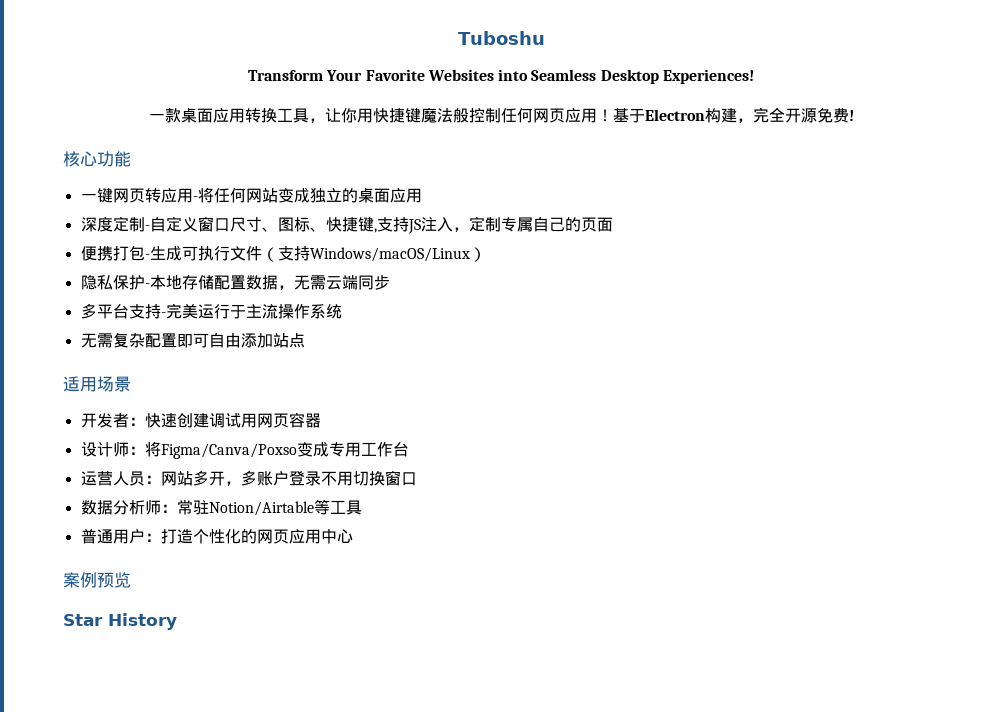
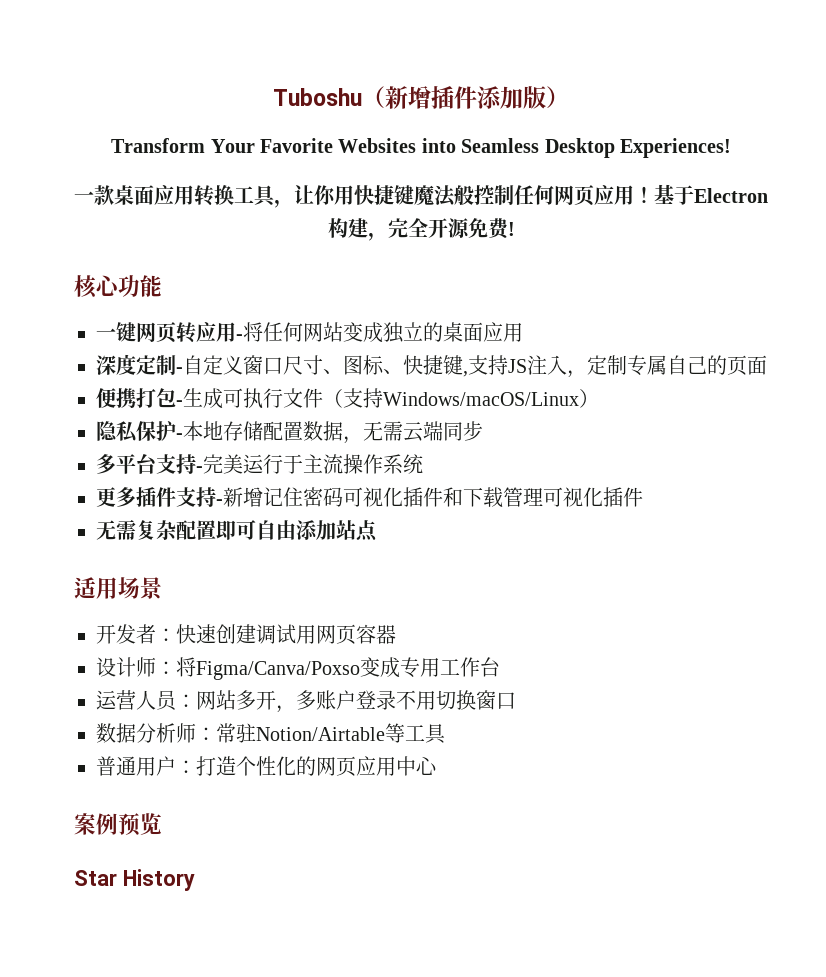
- Tuboshu
+ Tuboshu（新增插件添加版）
+ 更多插件支持-新增记住密码可视化插件和下载管理可视化插件

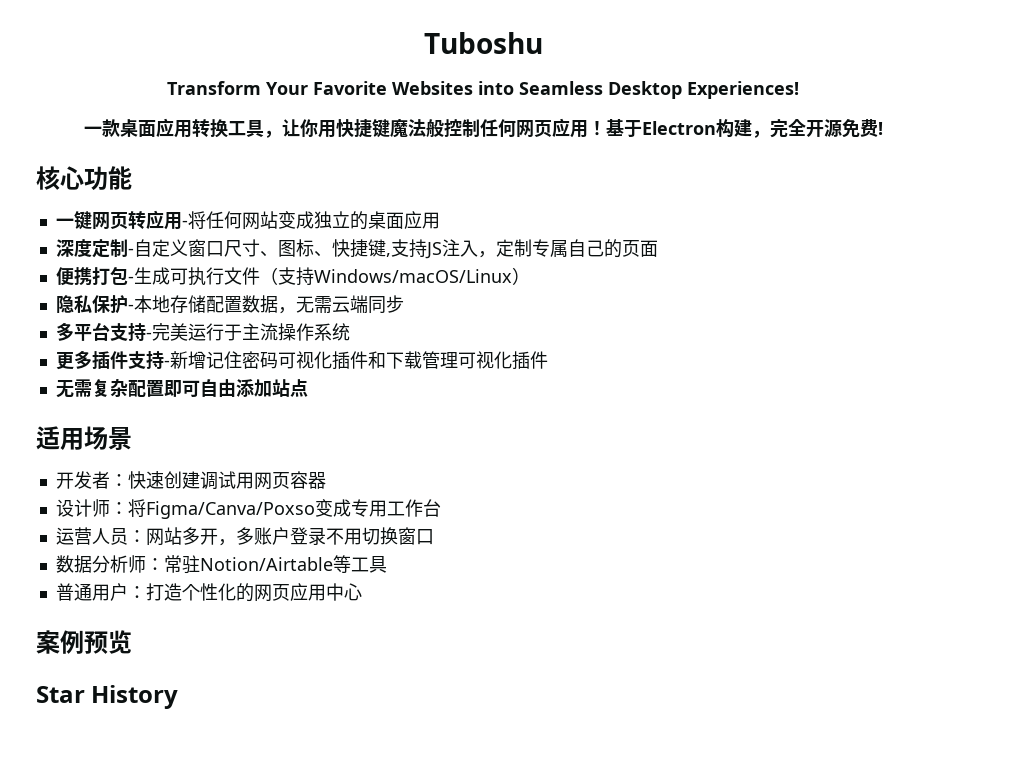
- Tuboshu（新增插件添加版）
+ Tuboshu

